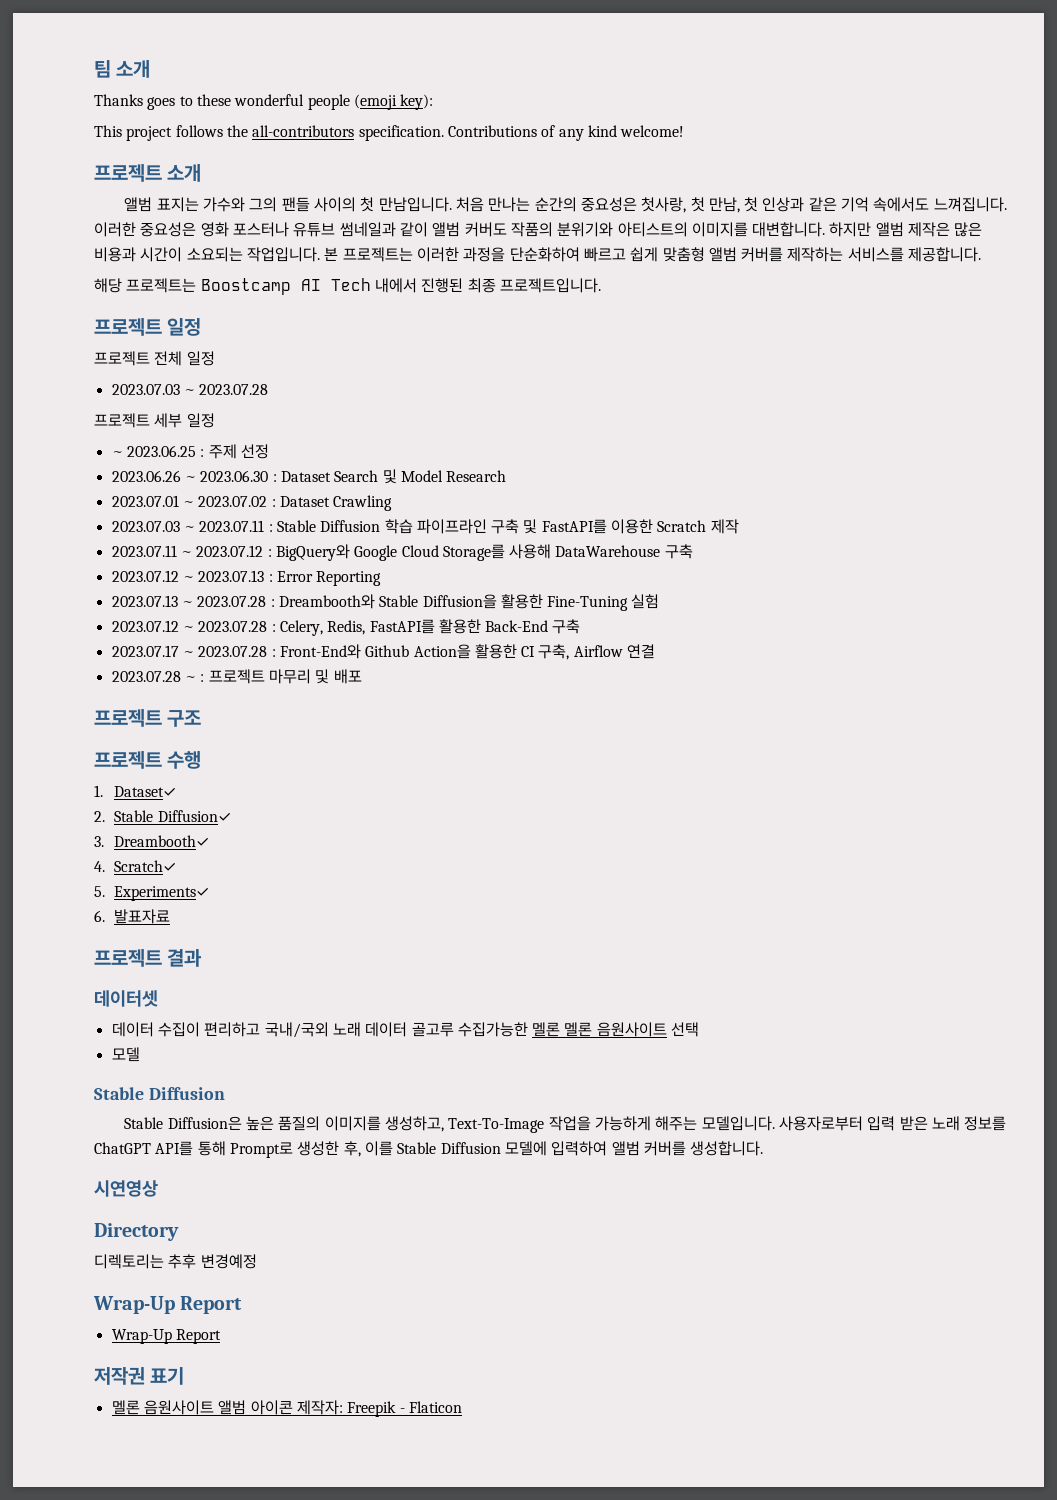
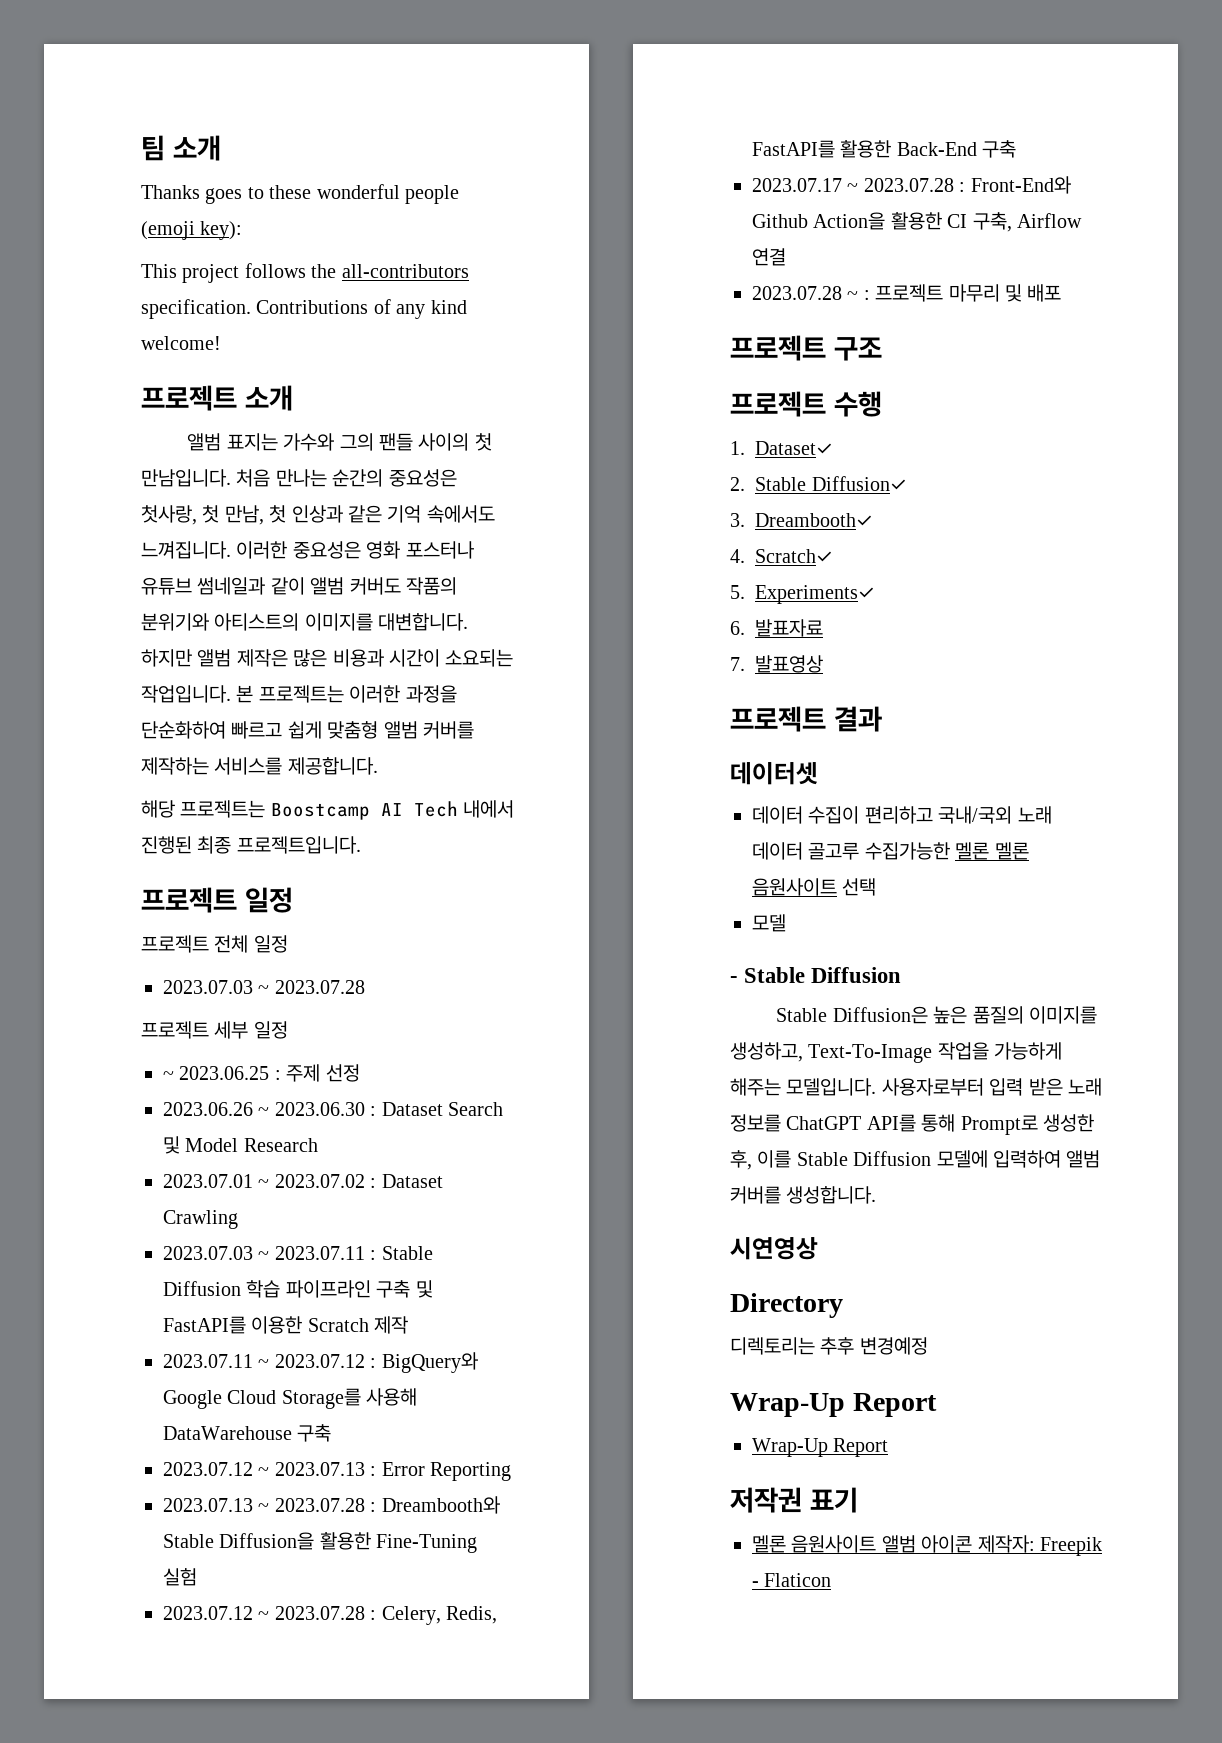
+ 7. 발표영상
  모델
- Stable Diffusion
+ - Stable Diffusion

